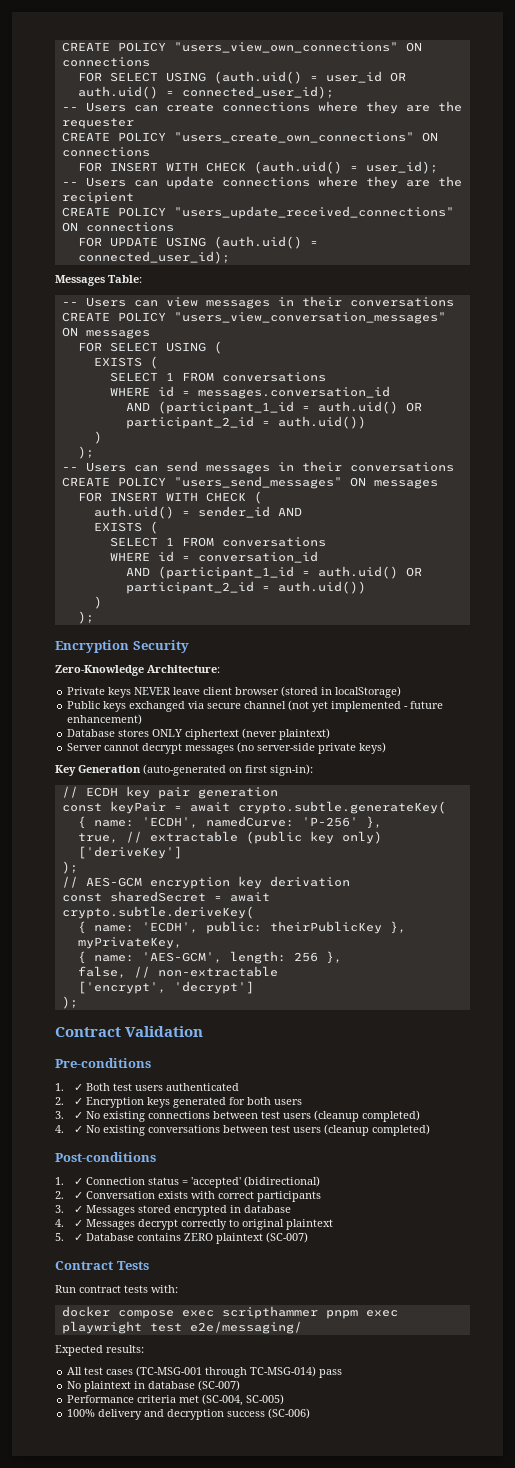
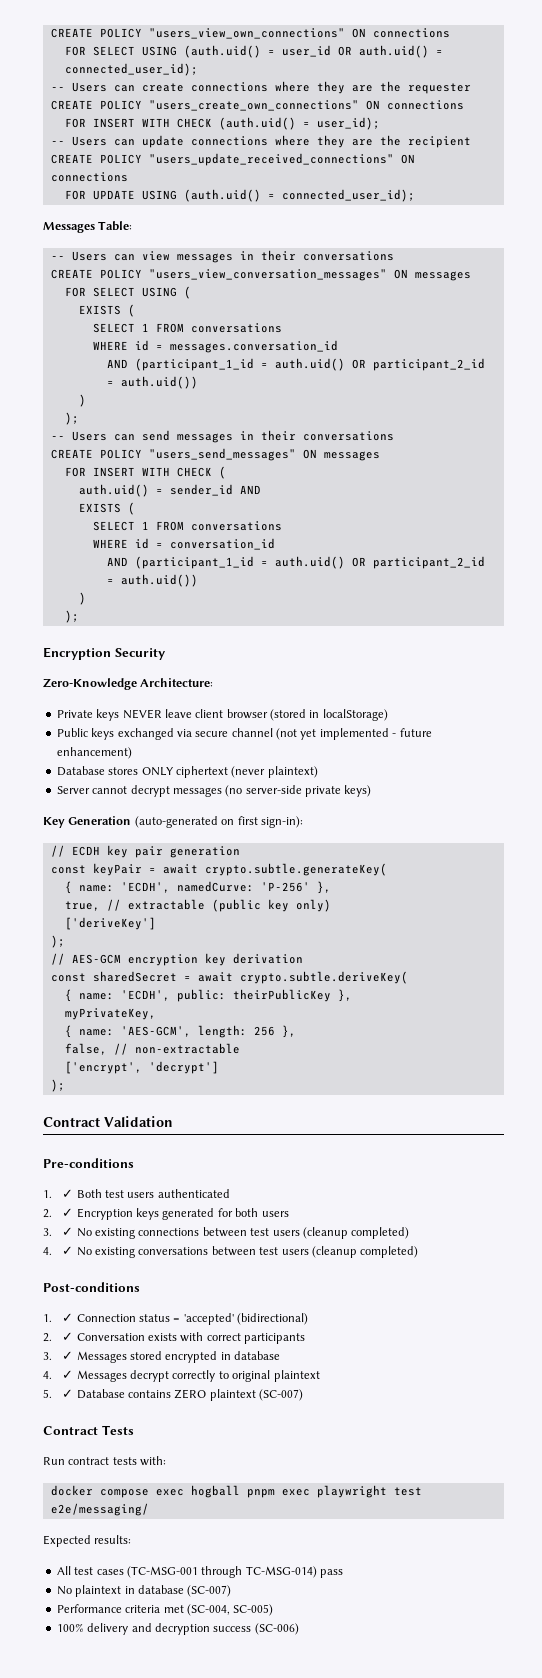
- docker compose exec scripthammer pnpm exec playwright test e2e/messaging/
+ docker compose exec hogball pnpm exec playwright test e2e/messaging/

